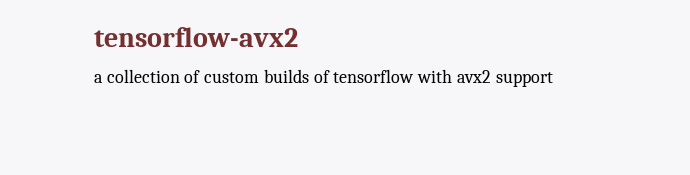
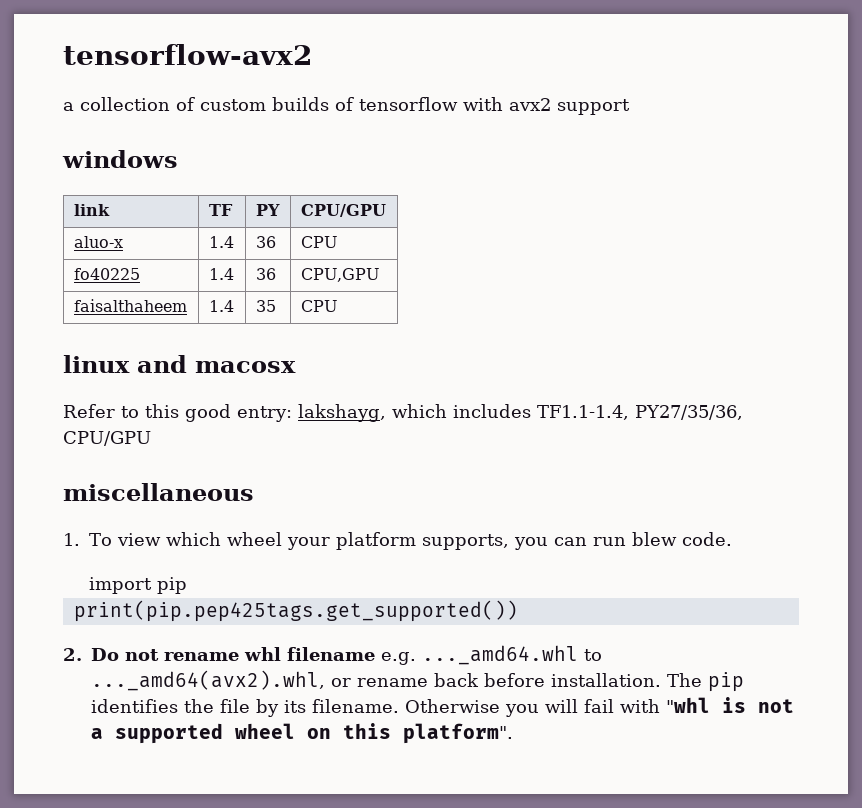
+ windows
+ link | TF | PY | CPU/GPU
+ aluo-x | 1.4 | 36 | CPU
+ fo40225 | 1.4 | 36 | CPU,GPU
+ faisalthaheem | 1.4 | 35 | CPU
+ linux and macosx
+ Refer to this good entry: lakshayg, which includes TF1.1-1.4, PY27/35/36, CPU/GPU
+ miscellaneous
+ 1. To view which wheel your platform supports, you can run blew code.
+ import pip
+ print(pip.pep425tags.get_supported())
+ 2. Do not rename whl filename e.g. ..._amd64.whl to ..._amd64(avx2).whl, or rename back before installation. The pip identifies the file by its filename. Otherwise you will fail with "whl is not a supported wheel on this platform".

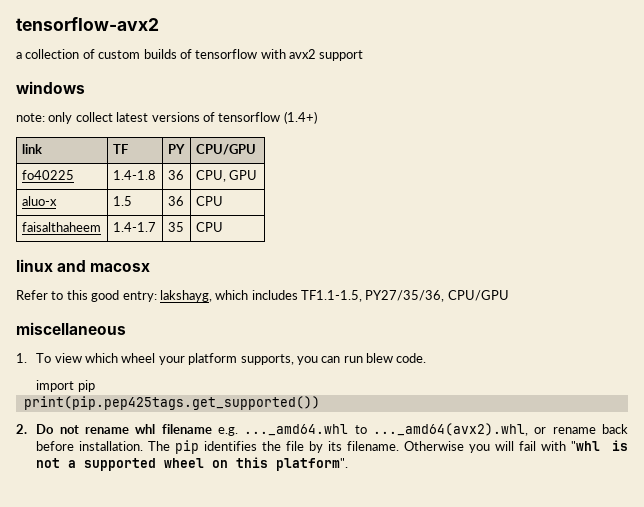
+ note: only collect latest versions of tensorflow (1.4+)
+ fo40225 | 1.4-1.8 | 36 | CPU, GPU
- aluo-x | 1.4 | 36 | CPU
+ aluo-x | 1.5 | 36 | CPU
- fo40225 | 1.4 | 36 | CPU,GPU
- faisalthaheem | 1.4 | 35 | CPU
+ faisalthaheem | 1.4-1.7 | 35 | CPU
- Refer to this good entry: lakshayg, which includes TF1.1-1.4, PY27/35/36, CPU/GPU
+ Refer to this good entry: lakshayg, which includes TF1.1-1.5, PY27/35/36, CPU/GPU

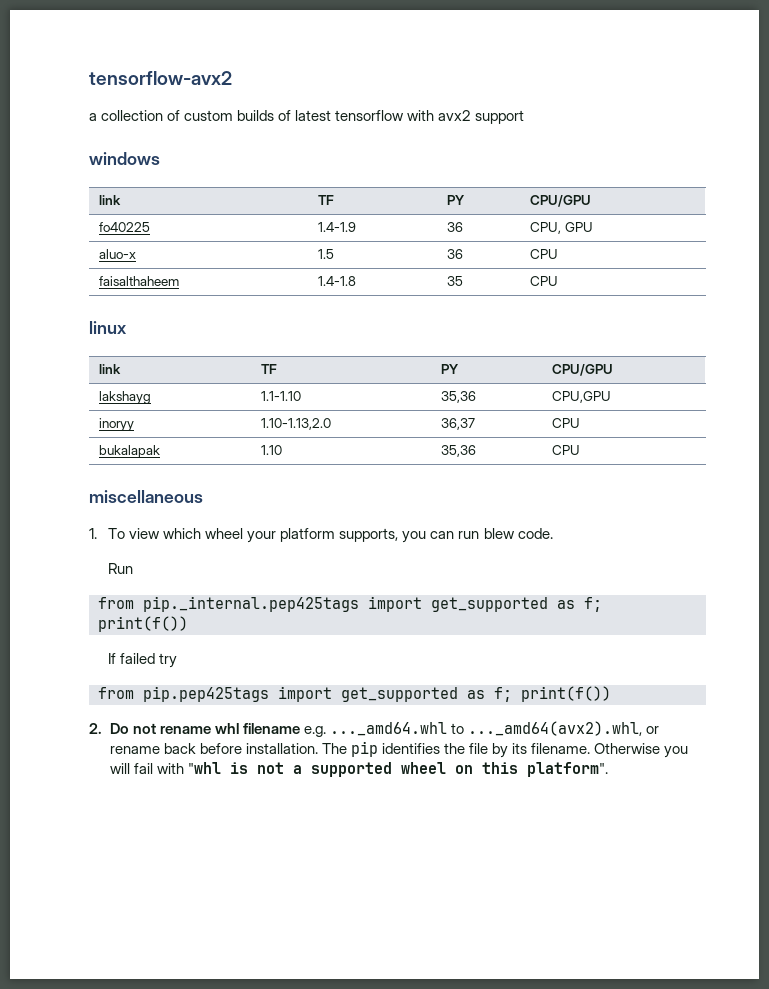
- a collection of custom builds of tensorflow with avx2 support
+ a collection of custom builds of latest tensorflow with avx2 support
- note: only collect latest versions of tensorflow (1.4+)
- fo40225 | 1.4-1.8 | 36 | CPU, GPU
+ fo40225 | 1.4-1.9 | 36 | CPU, GPU
- faisalthaheem | 1.4-1.7 | 35 | CPU
+ faisalthaheem | 1.4-1.8 | 35 | CPU
- linux and macosx
- Refer to this good entry: lakshayg, which includes TF1.1-1.5, PY27/35/36, CPU/GPU
+ linux
+ link | TF | PY | CPU/GPU
+ lakshayg | 1.1-1.10 | 35,36 | CPU,GPU
+ inoryy | 1.10-1.13,2.0 | 36,37 | CPU
+ bukalapak | 1.10 | 35,36 | CPU
- import pip
- print(pip.pep425tags.get_supported())
+ Run
+ from pip._internal.pep425tags import get_supported as f; print(f())
+ If failed try
+ from pip.pep425tags import get_supported as f; print(f())

